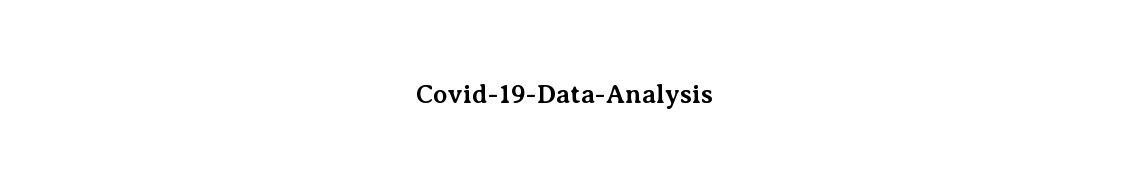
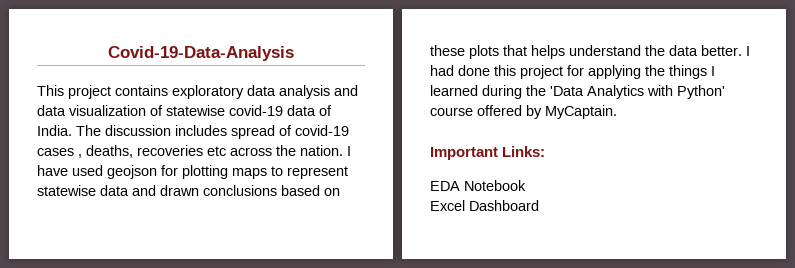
+ This project contains exploratory data analysis and data visualization of statewise covid-19 data of India. The discussion includes spread of covid-19 cases , deaths, recoveries etc across the nation. I have used geojson for plotting maps to represent statewise data and drawn conclusions based on these plots that helps understand the data better. I had done this project for applying the things I learned during the 'Data Analytics with Python' course offered by MyCaptain.
+ Important Links:
+ EDA Notebook
+ Excel Dashboard

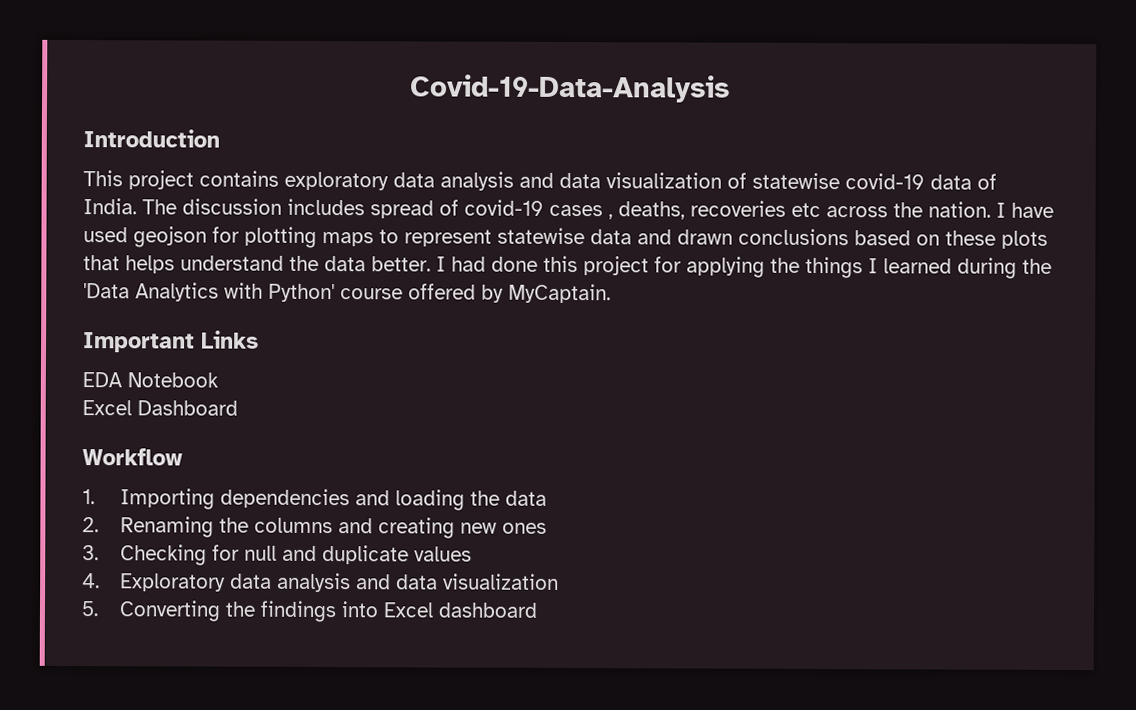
+ Introduction
- Important Links:
+ Important Links
+ Workflow
+ 1. Importing dependencies and loading the data
+ 2. Renaming the columns and creating new ones
+ 3. Checking for null and duplicate values
+ 4. Exploratory data analysis and data visualization
+ 5. Converting the findings into Excel dashboard

